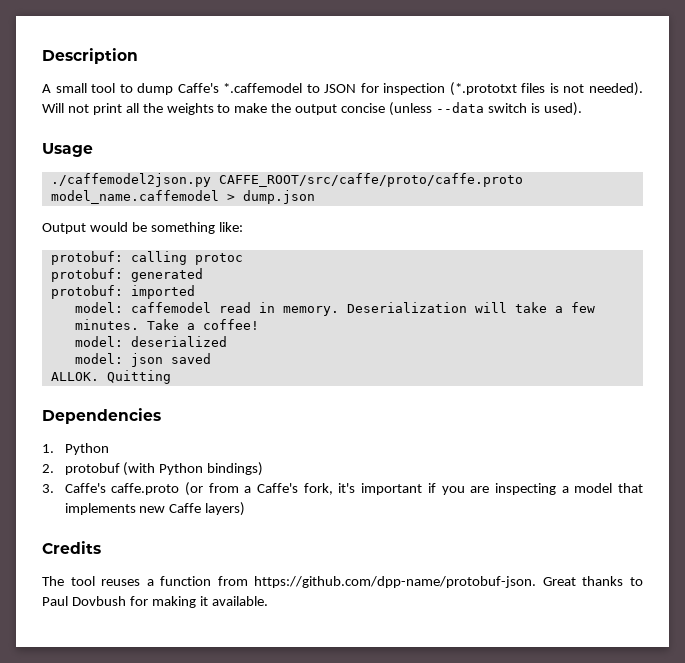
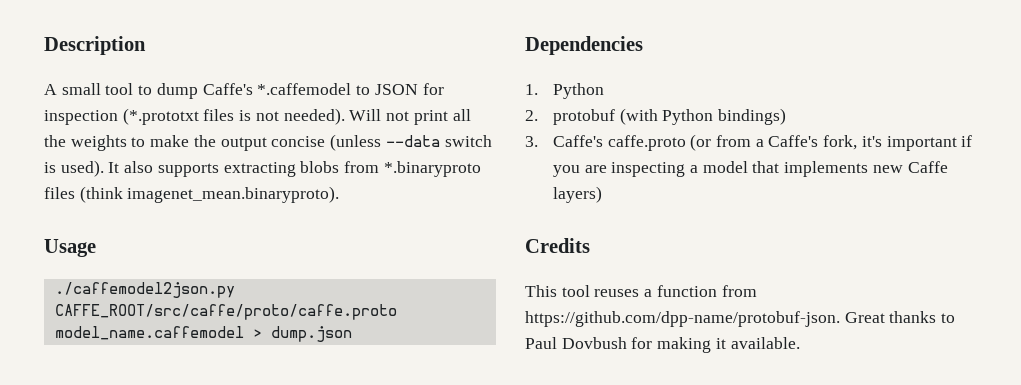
+ It also supports extracting blobs from *.binaryproto files (think imagenet_mean.binaryproto).
- Output would be something like:
- protobuf: calling protoc
- protobuf: generated
- protobuf: imported
- model: caffemodel read in memory. Deserialization will take a few minutes. Take a coffee!
- model: deserialized
- model: json saved
- ALLOK. Quitting
- The tool reuses a function from https://github.com/dpp-name/protobuf-json. Great thanks to Paul Dovbush for making it available.
+ This tool reuses a function from https://github.com/dpp-name/protobuf-json. Great thanks to Paul Dovbush for making it available.

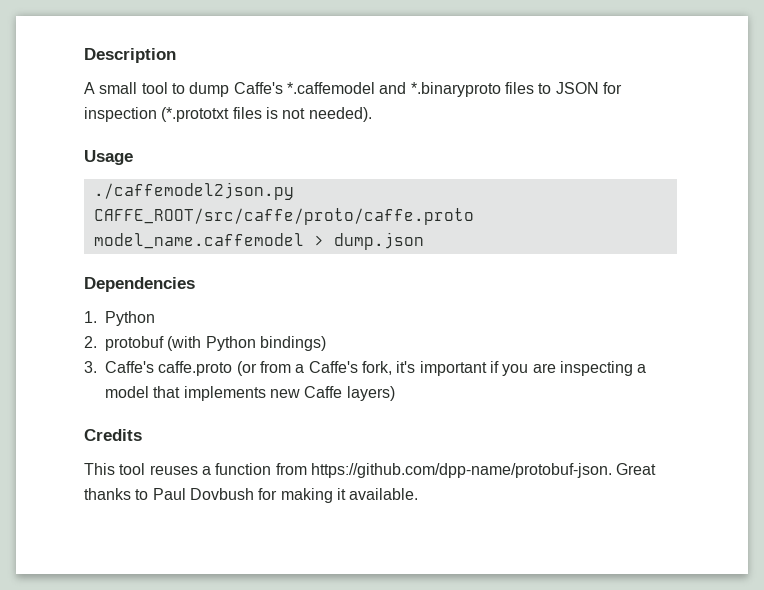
- A small tool to dump Caffe's *.caffemodel to JSON for inspection (*.prototxt files is not needed). Will not print all the weights to make the output concise (unless --data switch is used). It also supports extracting blobs from *.binaryproto files (think imagenet_mean.binaryproto).
+ A small tool to dump Caffe's *.caffemodel and *.binaryproto files to JSON for inspection (*.prototxt files is not needed).

